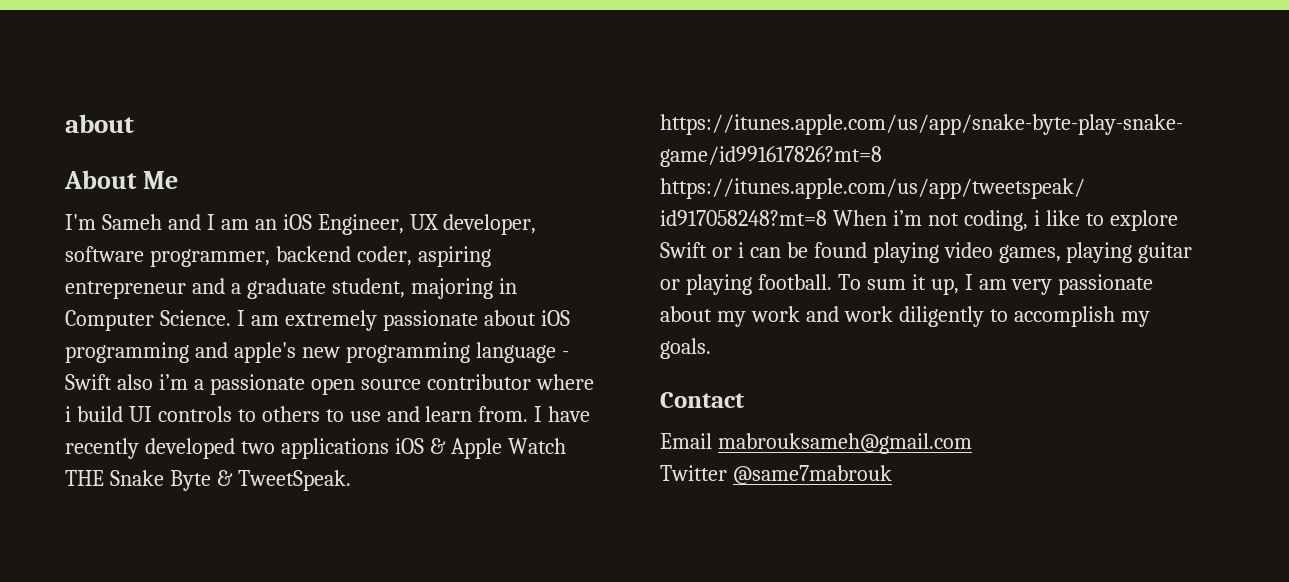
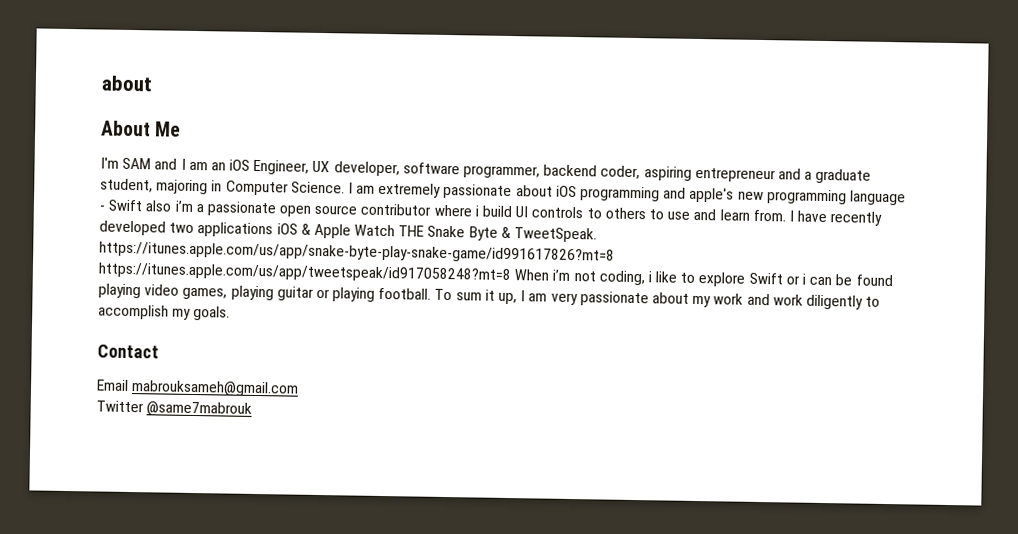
- I'm Sameh and I am an iOS Engineer, UX developer, software programmer, backend coder, aspiring entrepreneur and a graduate student, majoring in Computer Science.
+ I'm SAM and I am an iOS Engineer, UX developer, software programmer, backend coder, aspiring entrepreneur and a graduate student, majoring in Computer Science.

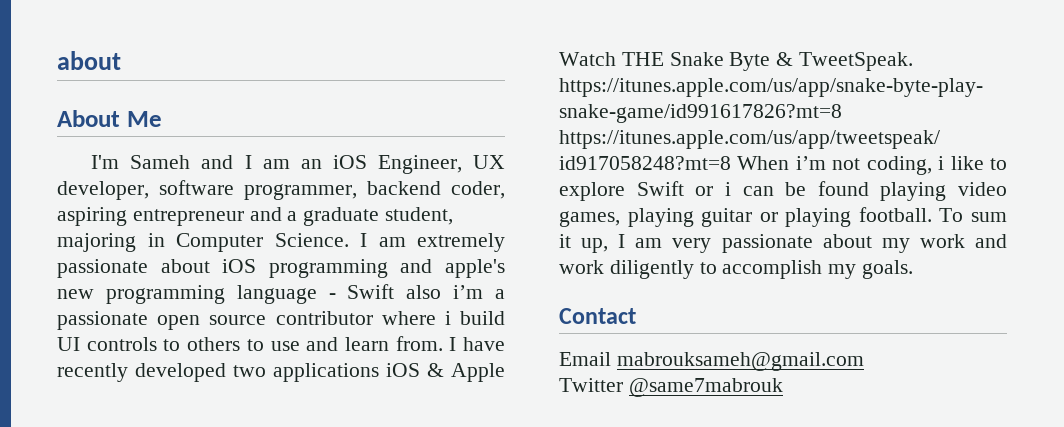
- I'm SAM and I am an iOS Engineer, UX developer, software programmer, backend coder, aspiring entrepreneur and a graduate student, majoring in Computer Science.
+ I'm Sameh and I am an iOS Engineer, UX developer, software programmer, backend coder, aspiring entrepreneur and a graduate student, majoring in Computer Science.

